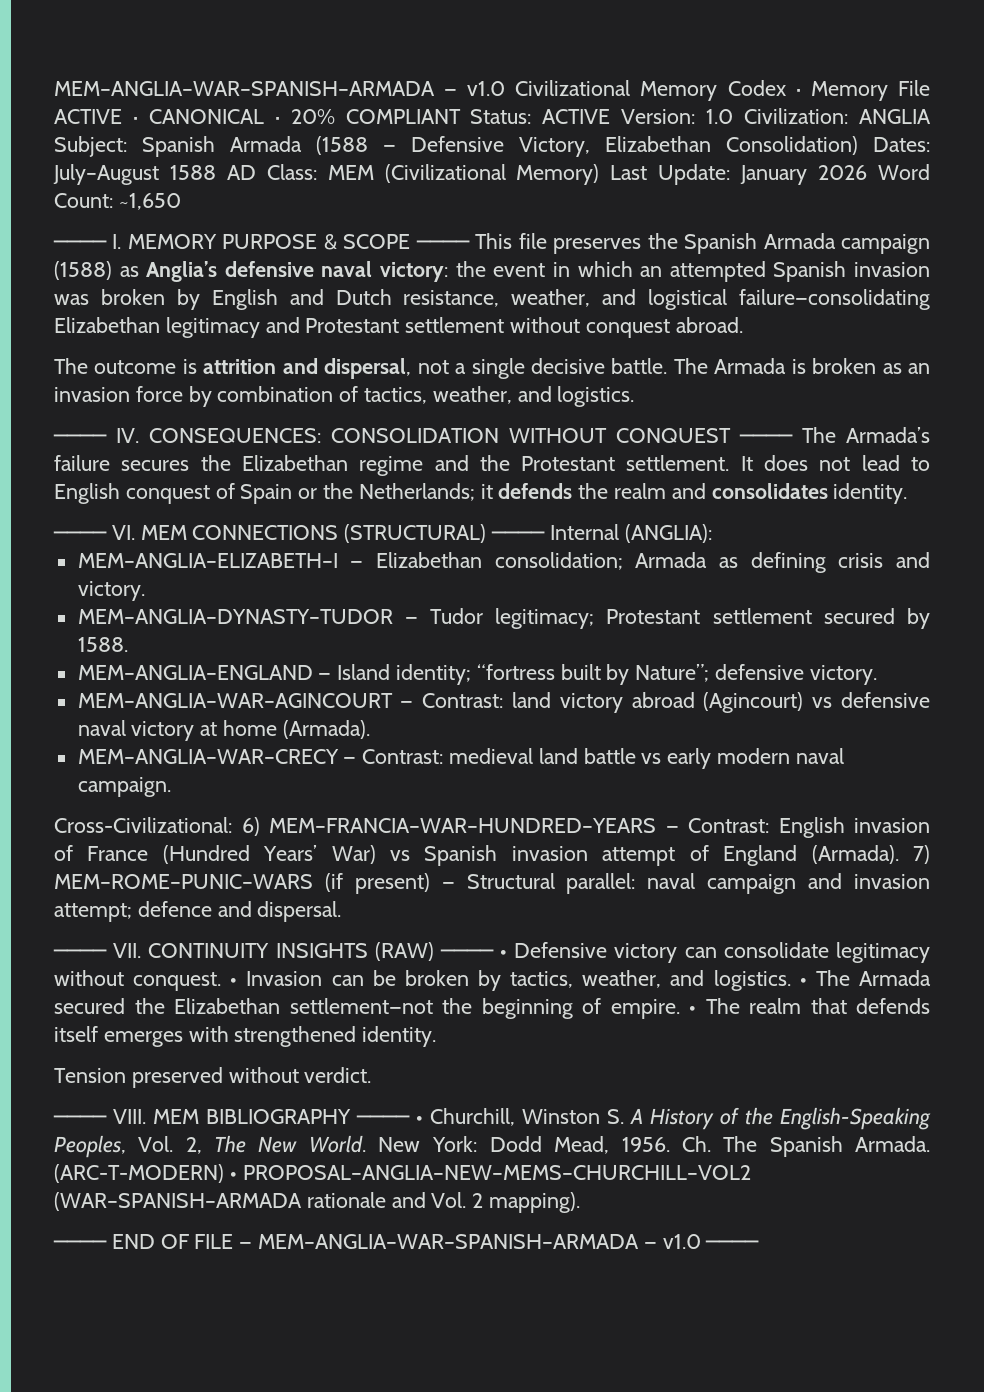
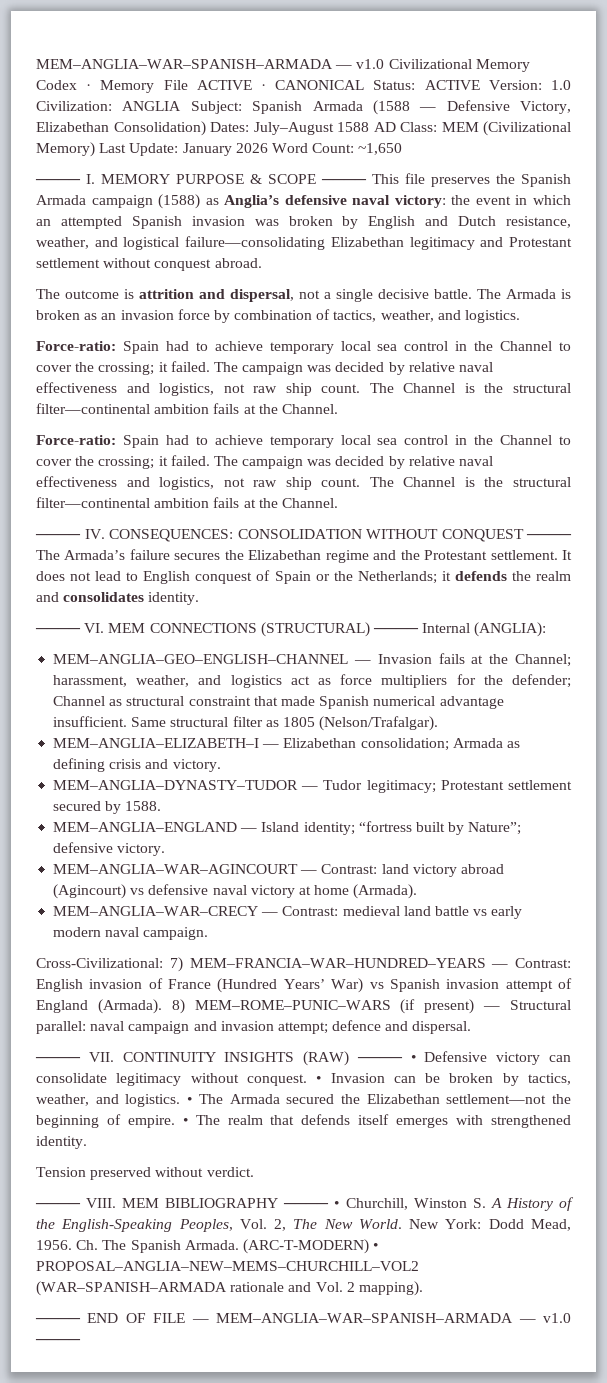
- MEM–ANGLIA–WAR–SPANISH–ARMADA — v1.0 Civilizational Memory Codex · Memory File ACTIVE · CANONICAL · 20% COMPLIANT Status: ACTIVE Version: 1.0 Civilization: ANGLIA Subject: Spanish Armada (1588 — Defensive Victory, Elizabethan Consolidation) Dates: July–August 1588 AD Class: MEM (Civilizational Memory) Last Update: January 2026 Word Count: ~1,650
+ MEM–ANGLIA–WAR–SPANISH–ARMADA — v1.0 Civilizational Memory Codex · Memory File ACTIVE · CANONICAL Status: ACTIVE Version: 1.0 Civilization: ANGLIA Subject: Spanish Armada (1588 — Defensive Victory, Elizabethan Consolidation) Dates: July–August 1588 AD Class: MEM (Civilizational Memory) Last Update: January 2026 Word Count: ~1,650
  The Armada is broken as an invasion force by combination of tactics, weather, and logistics.
+ Force-ratio: Spain had to achieve temporary local sea control in the Channel to cover the crossing; it failed. The campaign was decided by relative naval effectiveness and logistics, not raw ship count. The Channel is the structural filter—continental ambition fails at the Channel.
+ Force-ratio: Spain had to achieve temporary local sea control in the Channel to cover the crossing; it failed. The campaign was decided by relative naval effectiveness and logistics, not raw ship count. The Channel is the structural filter—continental ambition fails at the Channel.
+ MEM–ANGLIA–GEO–ENGLISH–CHANNEL — Invasion fails at the Channel; harassment, weather, and logistics act as force multipliers for the defender; Channel as structural constraint that made Spanish numerical advantage insufficient. Same structural filter as 1805 (Nelson/Trafalgar).
- Cross-Civilizational: 6) MEM–FRANCIA–WAR–HUNDRED–YEARS — Contrast: English invasion of France (Hundred Years’ War) vs Spanish invasion attempt of England (Armada).
+ Cross-Civilizational: 7) MEM–FRANCIA–WAR–HUNDRED–YEARS — Contrast: English invasion of France (Hundred Years’ War) vs Spanish invasion attempt of England (Armada).
- 7) MEM–ROME–PUNIC–WARS (if present) — Structural parallel: naval campaign and invasion attempt; defence and dispersal.
+ 8) MEM–ROME–PUNIC–WARS (if present) — Structural parallel: naval campaign and invasion attempt; defence and dispersal.

